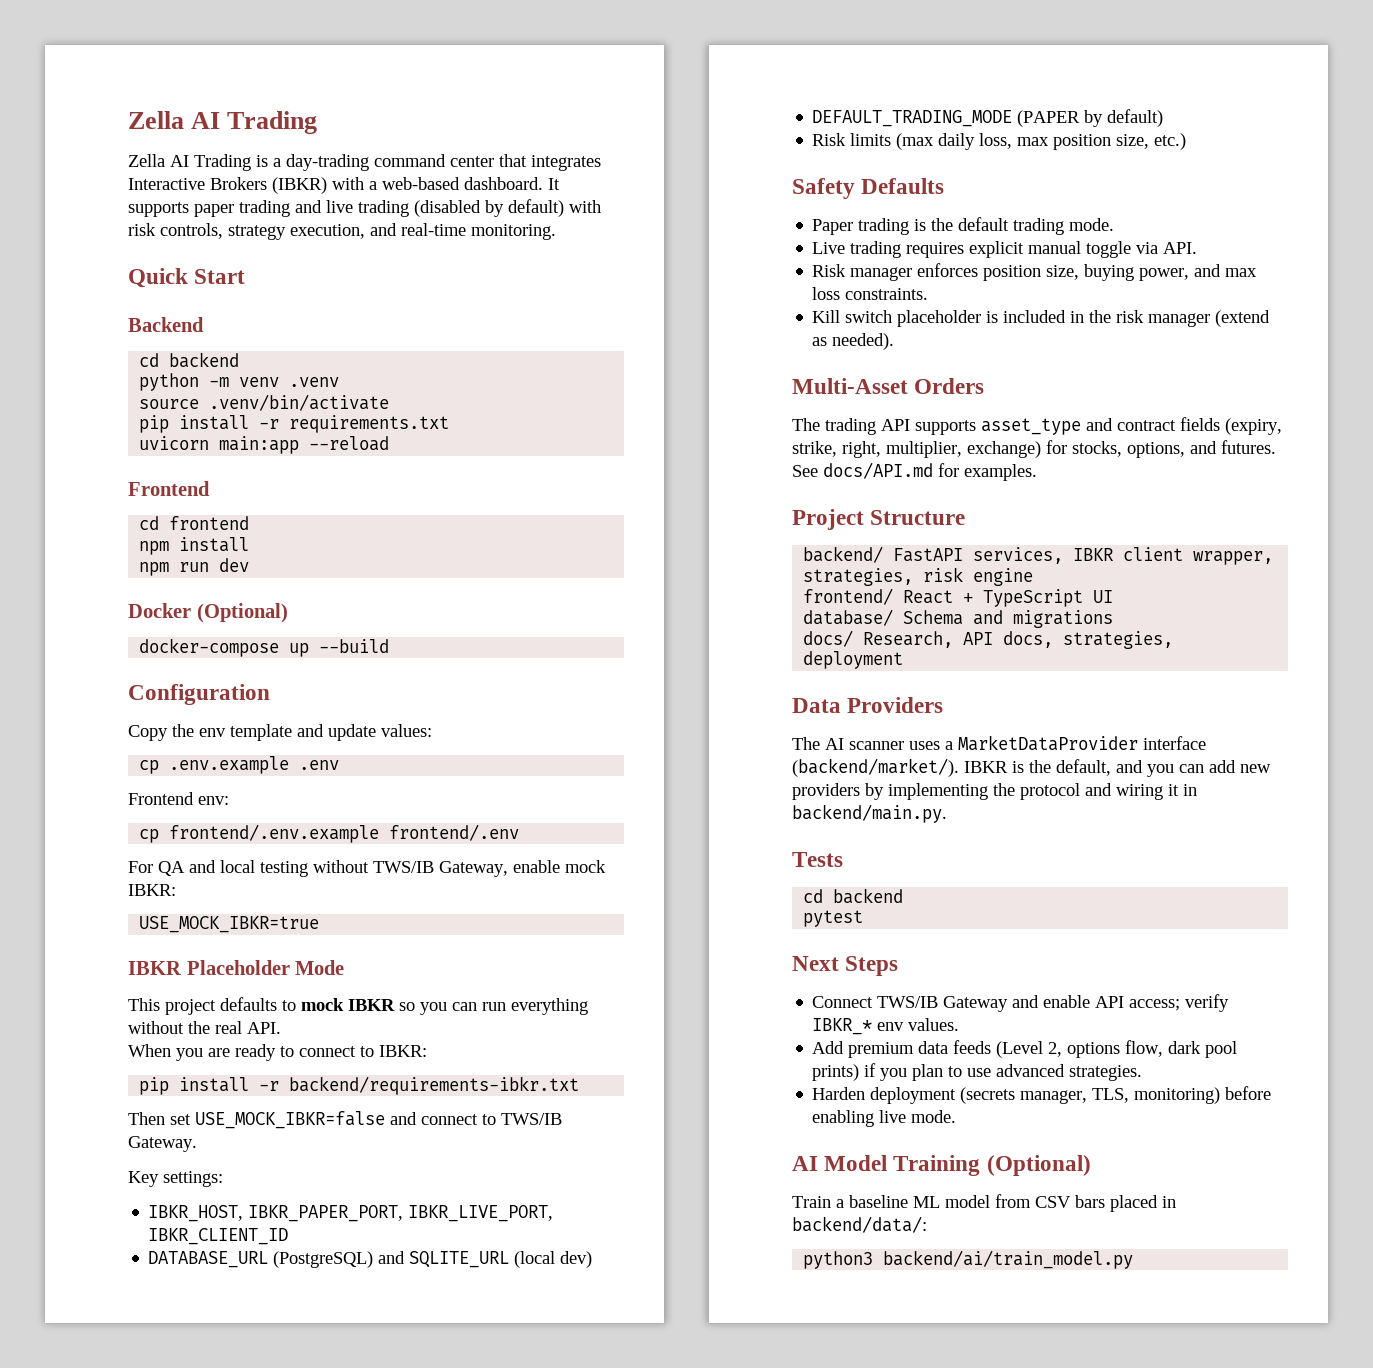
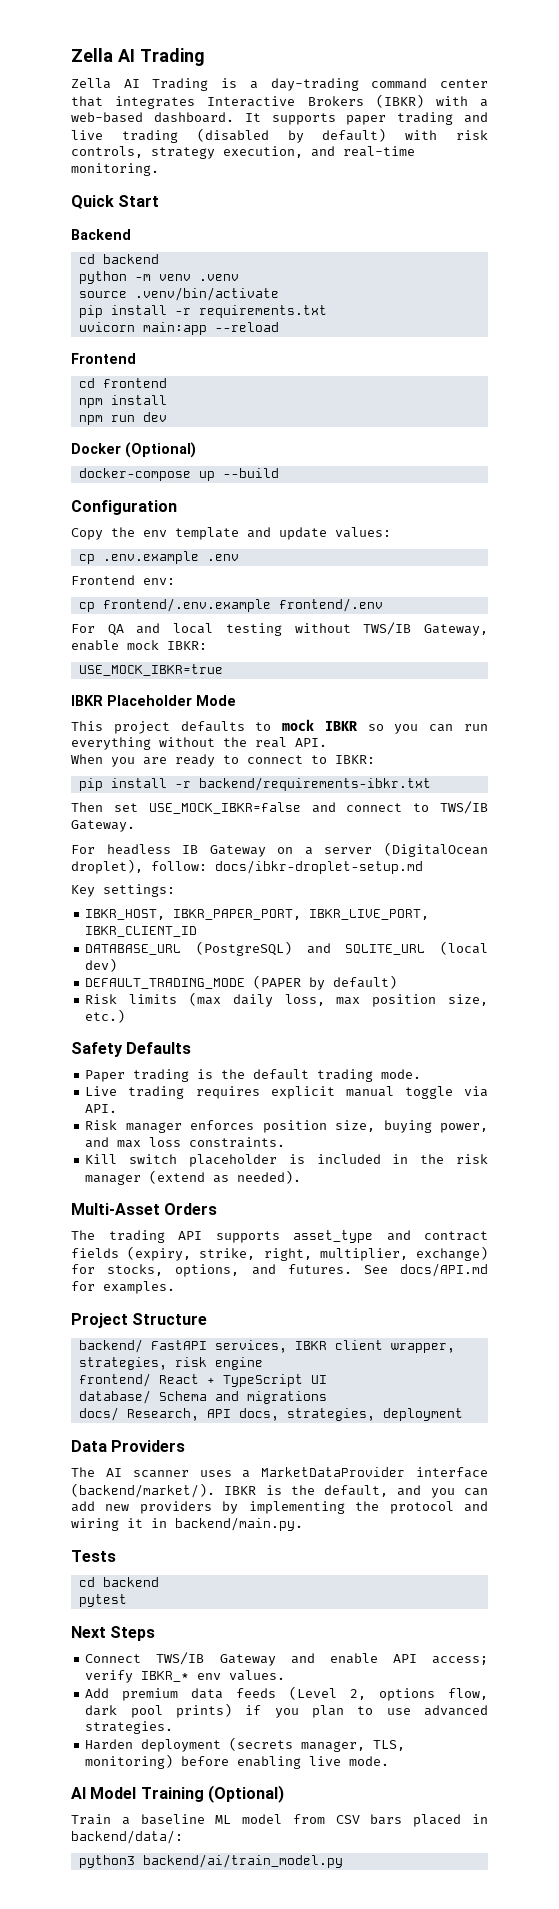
+ For headless IB Gateway on a server (DigitalOcean droplet), follow: docs/ibkr-droplet-setup.md

